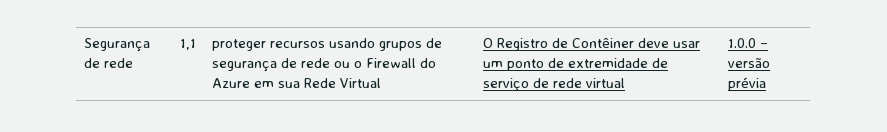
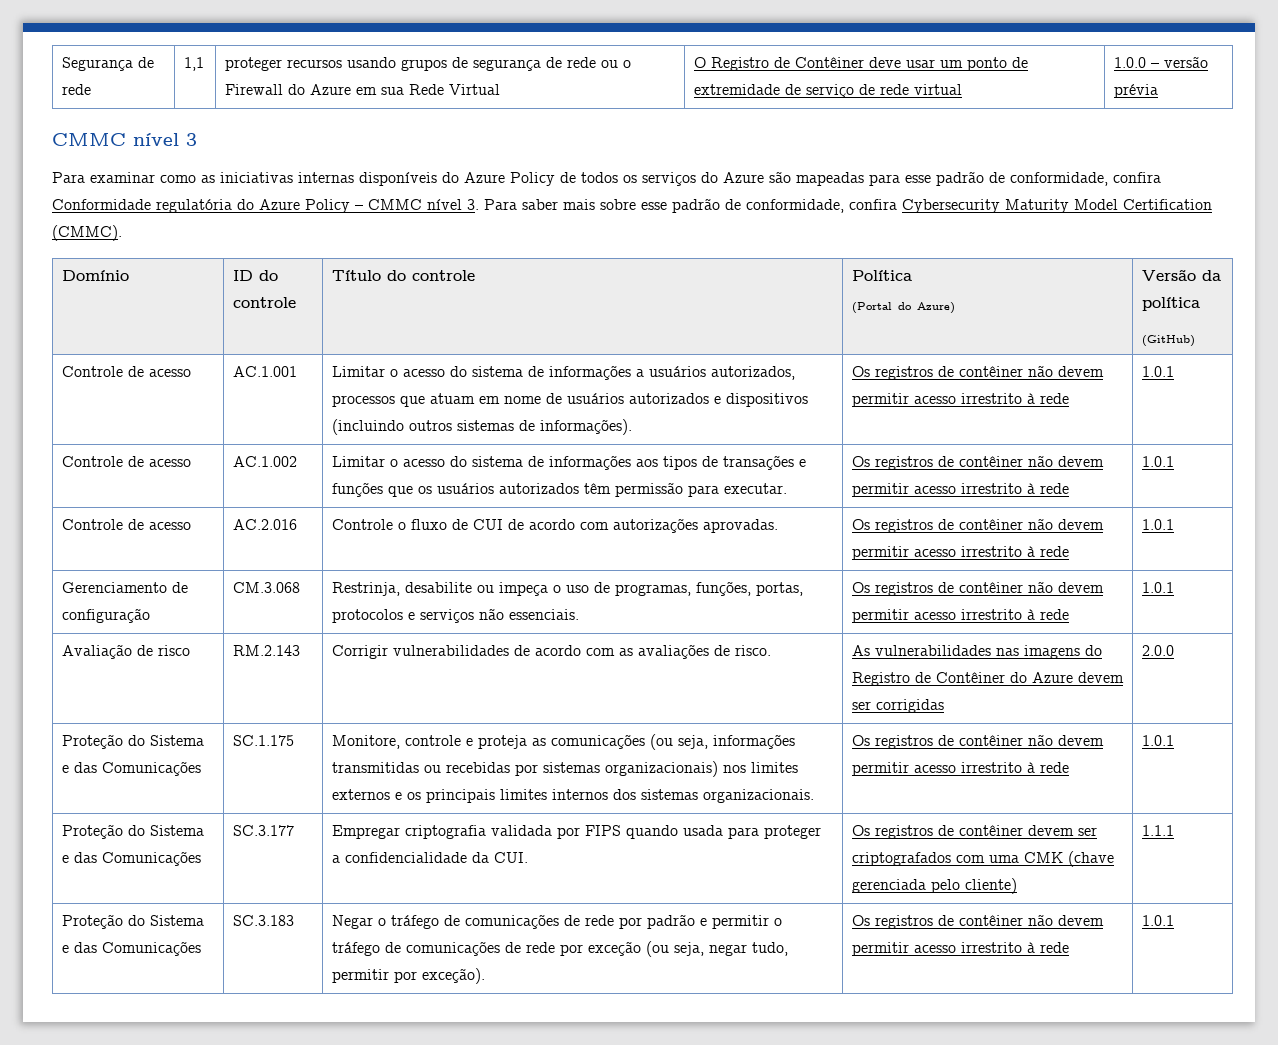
+ CMMC nível 3
+ Para examinar como as iniciativas internas disponíveis do Azure Policy de todos os serviços do Azure são mapeadas para esse padrão de conformidade, confira Conformidade regulatória do Azure Policy – CMMC nível 3. Para saber mais sobre esse padrão de conformidade, confira Cybersecurity Maturity Model Certification (CMMC).
+ Domínio | ID do controle | Título do controle | Política
+ (Portal do Azure) | Versão da política
+ (GitHub)
+ Controle de acesso | AC.1.001 | Limitar o acesso do sistema de informações a usuários autorizados, processos que atuam em nome de usuários autorizados e dispositivos (incluindo outros sistemas de informações). | Os registros de contêiner não devem permitir acesso irrestrito à rede | 1.0.1
+ Controle de acesso | AC.1.002 | Limitar o acesso do sistema de informações aos tipos de transações e funções que os usuários autorizados têm permissão para executar. | Os registros de contêiner não devem permitir acesso irrestrito à rede | 1.0.1
+ Controle de acesso | AC.2.016 | Controle o fluxo de CUI de acordo com autorizações aprovadas. | Os registros de contêiner não devem permitir acesso irrestrito à rede | 1.0.1
+ Gerenciamento de configuração | CM.3.068 | Restrinja, desabilite ou impeça o uso de programas, funções, portas, protocolos e serviços não essenciais. | Os registros de contêiner não devem permitir acesso irrestrito à rede | 1.0.1
+ Avaliação de risco | RM.2.143 | Corrigir vulnerabilidades de acordo com as avaliações de risco. | As vulnerabilidades nas imagens do Registro de Contêiner do Azure devem ser corrigidas | 2.0.0
+ Proteção do Sistema e das Comunicações | SC.1.175 | Monitore, controle e proteja as comunicações (ou seja, informações transmitidas ou recebidas por sistemas organizacionais) nos limites externos e os principais limites internos dos sistemas organizacionais. | Os registros de contêiner não devem permitir acesso irrestrito à rede | 1.0.1
+ Proteção do Sistema e das Comunicações | SC.3.177 | Empregar criptografia validada por FIPS quando usada para proteger a confidencialidade da CUI. | Os registros de contêiner devem ser criptografados com uma CMK (chave gerenciada pelo cliente) | 1.1.1
+ Proteção do Sistema e das Comunicações | SC.3.183 | Negar o tráfego de comunicações de rede por padrão e permitir o tráfego de comunicações de rede por exceção (ou seja, negar tudo, permitir por exceção). | Os registros de contêiner não devem permitir acesso irrestrito à rede | 1.0.1

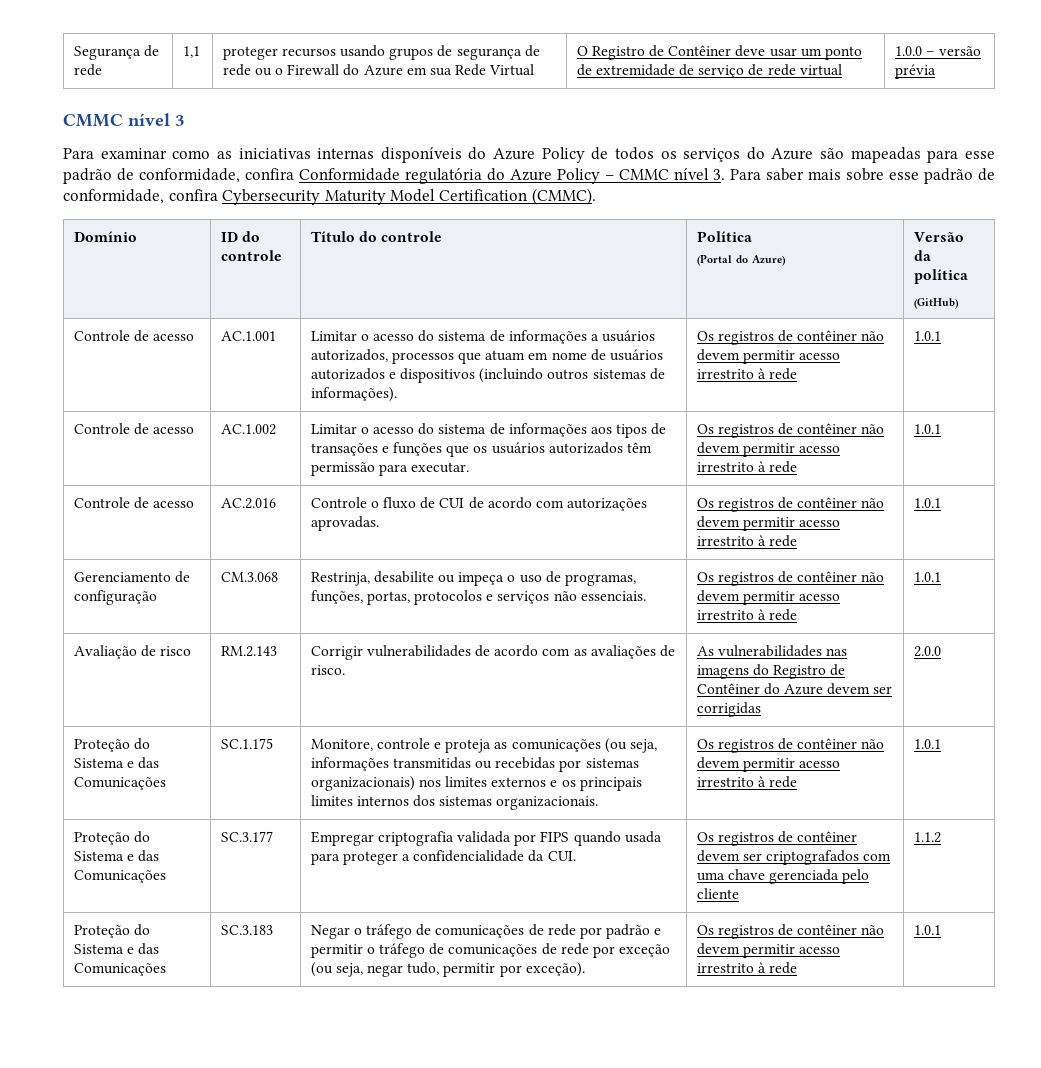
- Proteção do Sistema e das Comunicações | SC.3.177 | Empregar criptografia validada por FIPS quando usada para proteger a confidencialidade da CUI. | Os registros de contêiner devem ser criptografados com uma CMK (chave gerenciada pelo cliente) | 1.1.1
+ Proteção do Sistema e das Comunicações | SC.3.177 | Empregar criptografia validada por FIPS quando usada para proteger a confidencialidade da CUI. | Os registros de contêiner devem ser criptografados com uma chave gerenciada pelo cliente | 1.1.2

